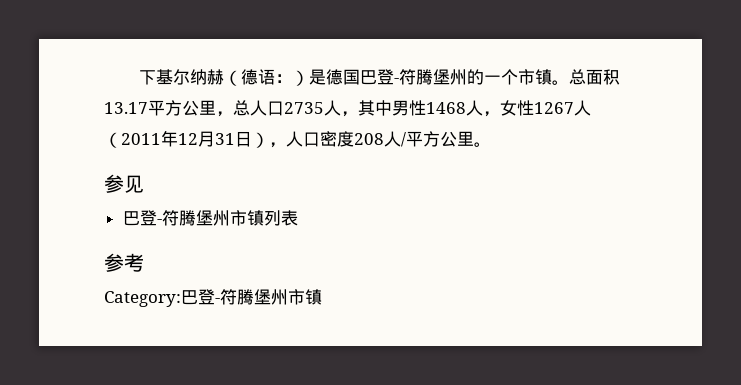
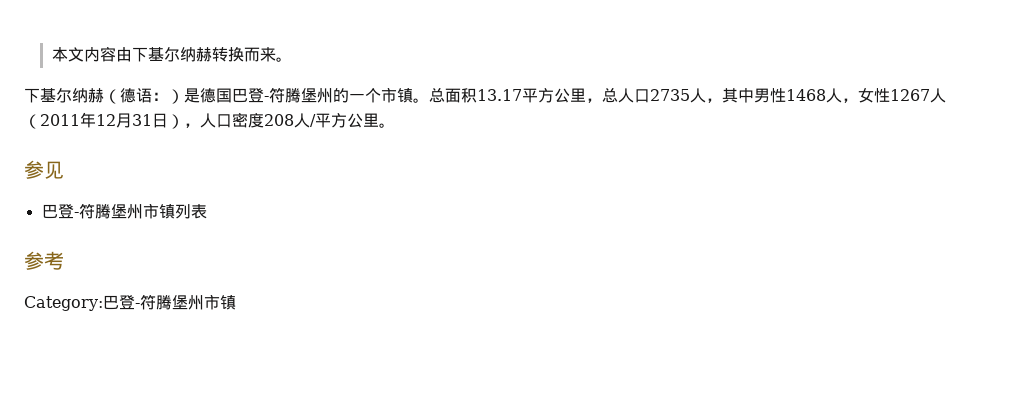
+ 本文内容由下基尔纳赫转换而来。

